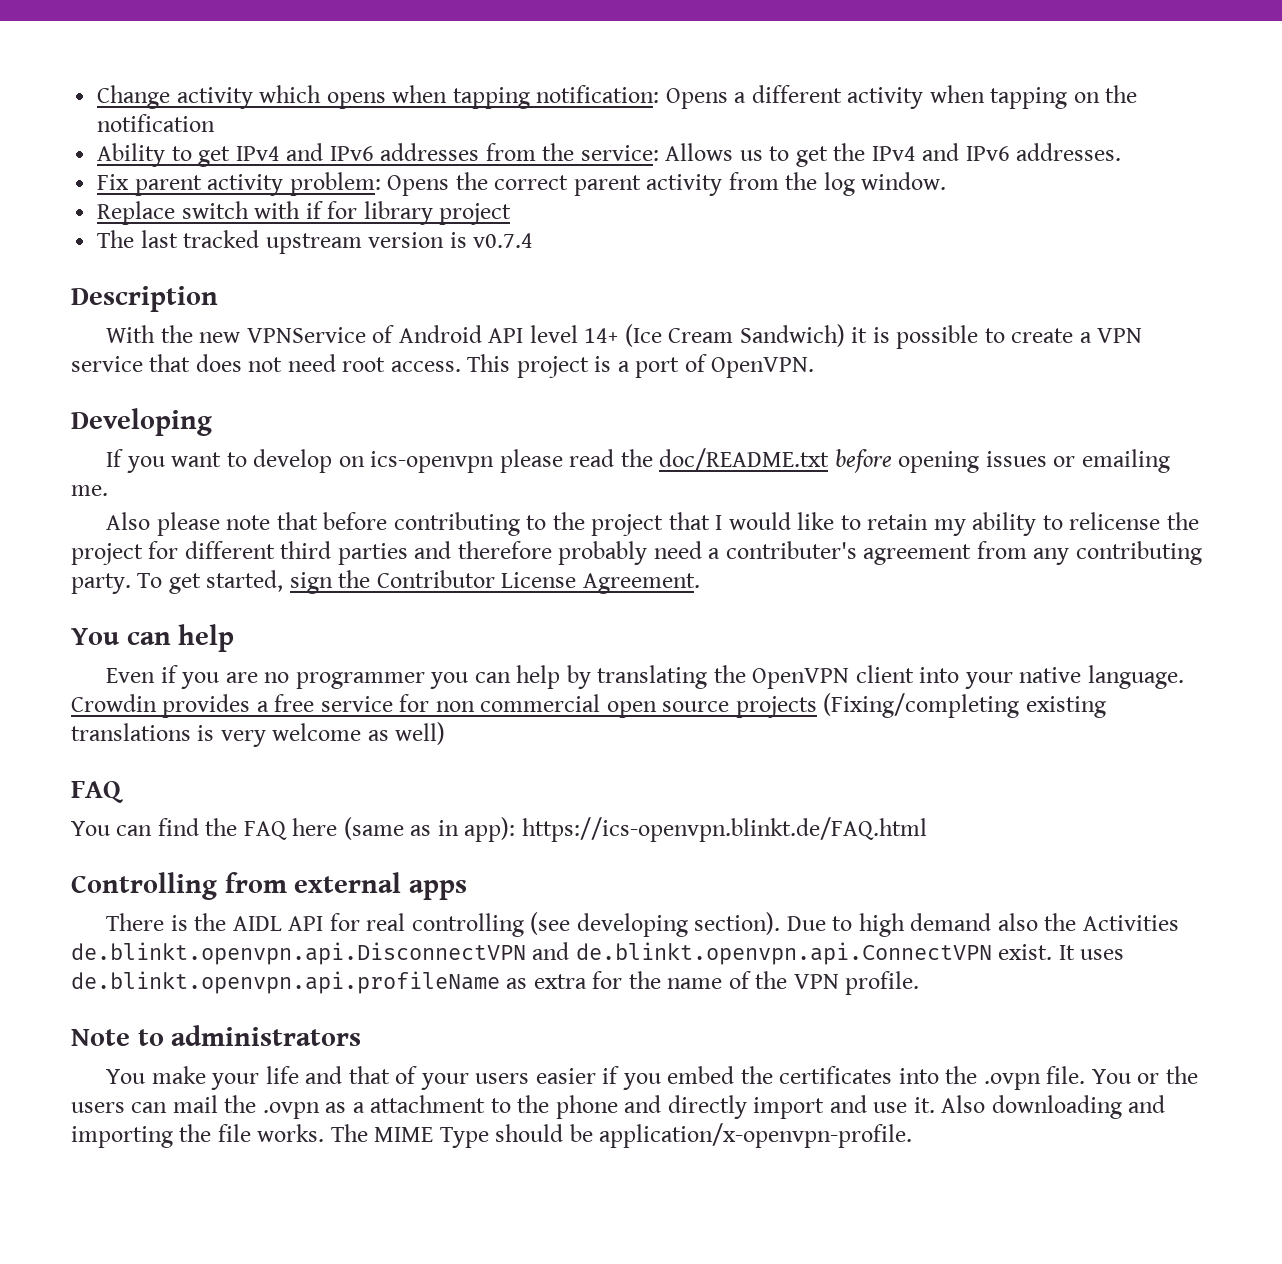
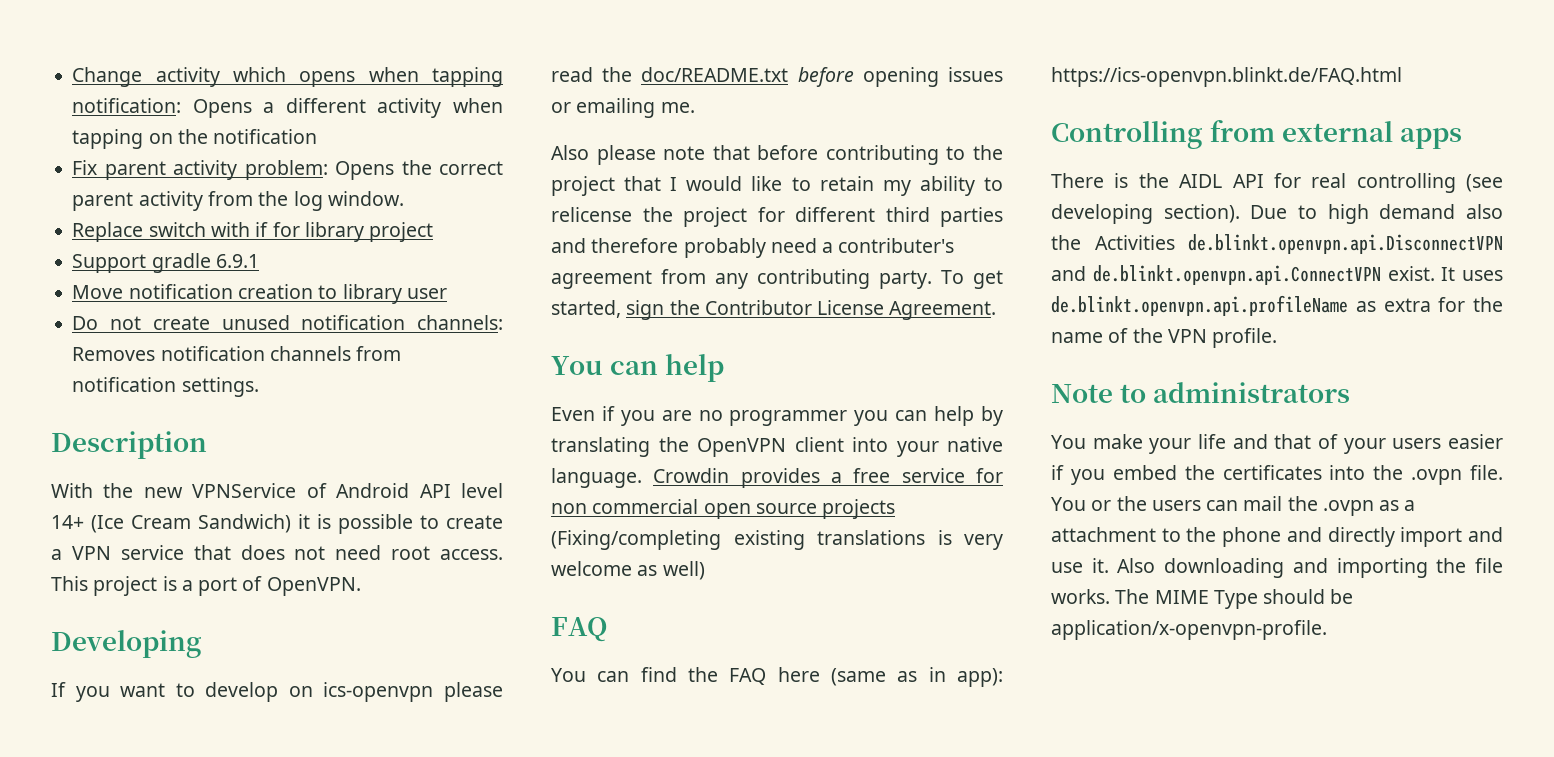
- Ability to get IPv4 and IPv6 addresses from the service: Allows us to get the IPv4 and IPv6 addresses.
- The last tracked upstream version is v0.7.4
+ Support gradle 6.9.1
+ Move notification creation to library user
+ Do not create unused notification channels: Removes notification channels from notification settings.

